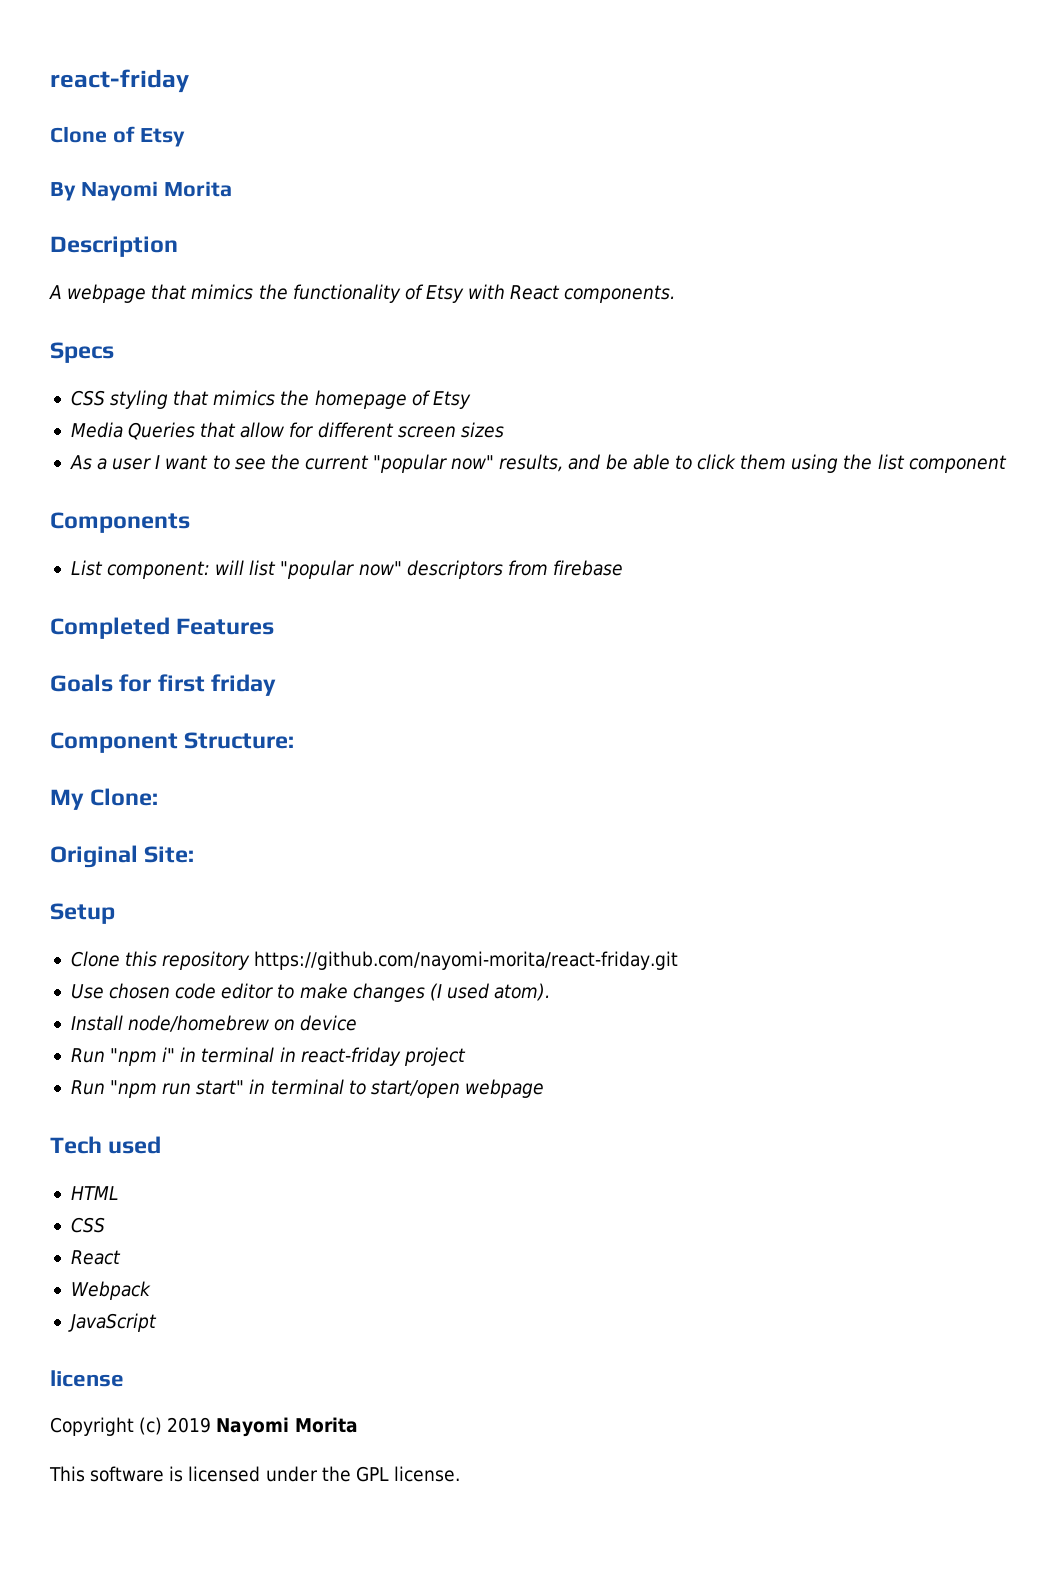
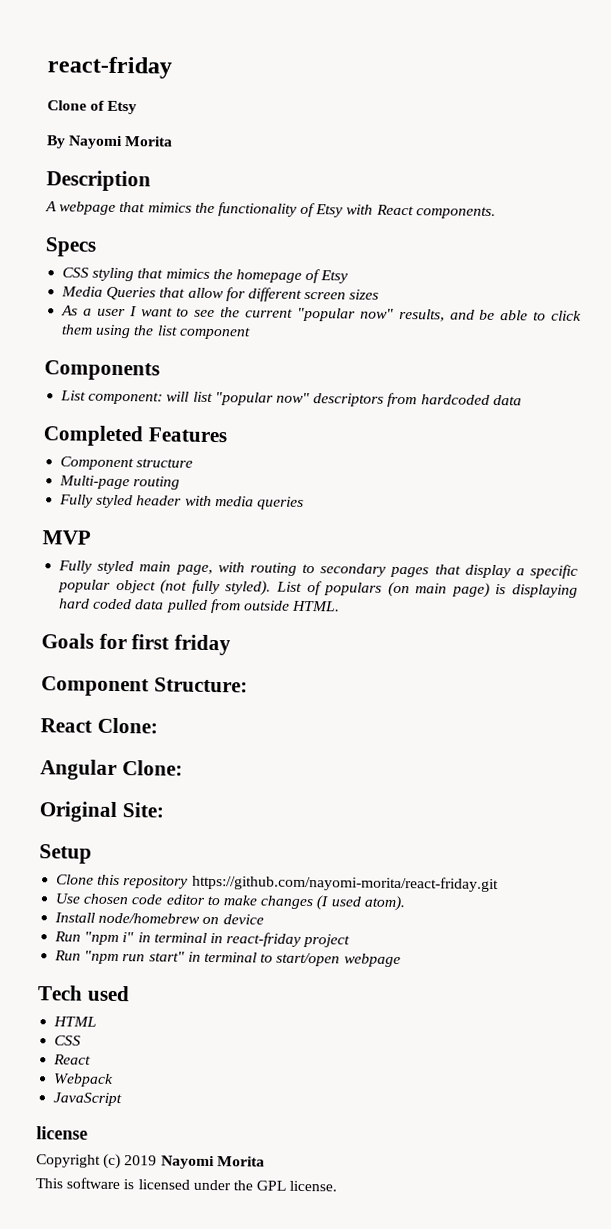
- List component: will list "popular now" descriptors from firebase
+ List component: will list "popular now" descriptors from hardcoded data
+ Component structure
+ Multi-page routing
+ Fully styled header with media queries
+ MVP
+ Fully styled main page, with routing to secondary pages that display a specific popular object (not fully styled). List of populars (on main page) is displaying hard coded data pulled from outside HTML.
- My Clone:
+ React Clone:
+ Angular Clone:

